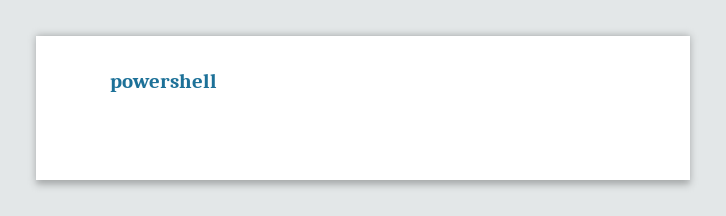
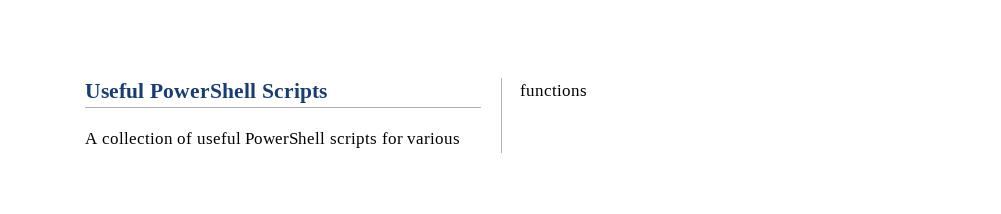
- powershell
+ Useful PowerShell Scripts
+ A collection of useful PowerShell scripts for various functions

